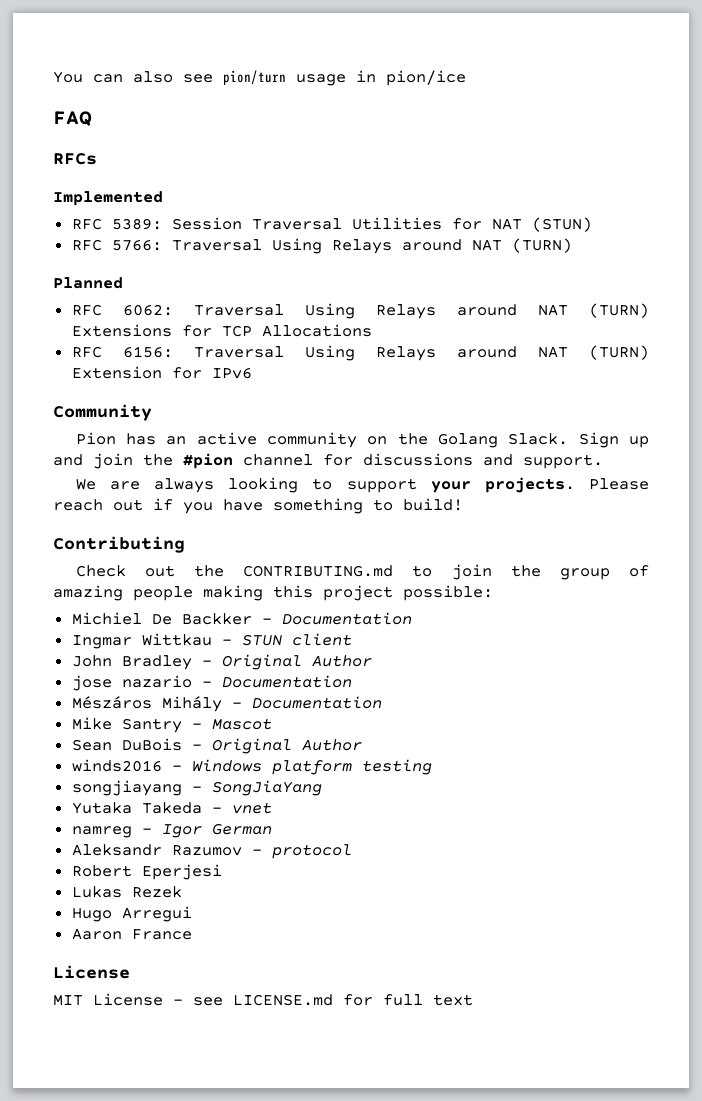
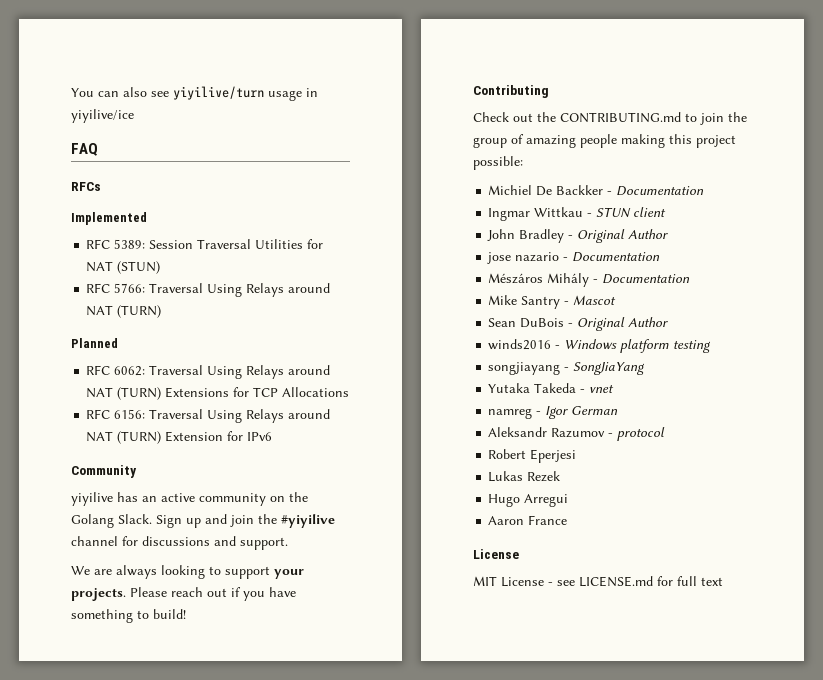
- You can also see pion/turn usage in pion/ice
+ You can also see yiyilive/turn usage in yiyilive/ice
- Pion has an active community on the Golang Slack.
+ yiyilive has an active community on the Golang Slack.
- Sign up and join the #pion channel for discussions and support.
+ Sign up and join the #yiyilive channel for discussions and support.

